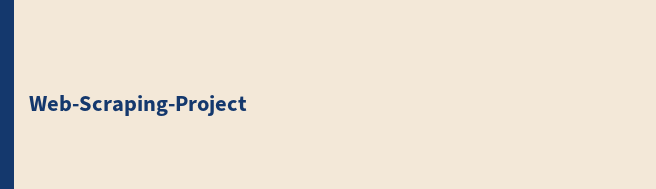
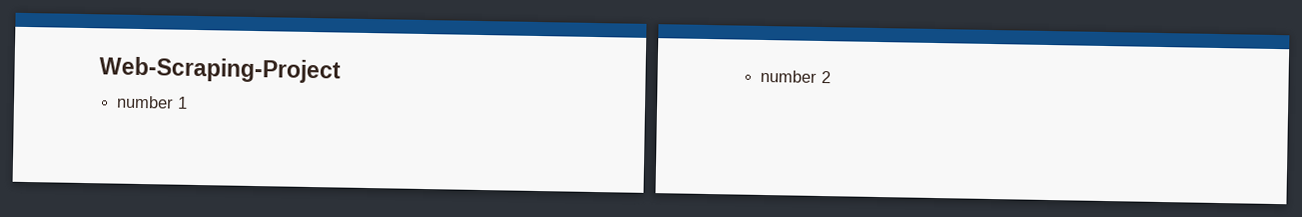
+ number 1
+ number 2

